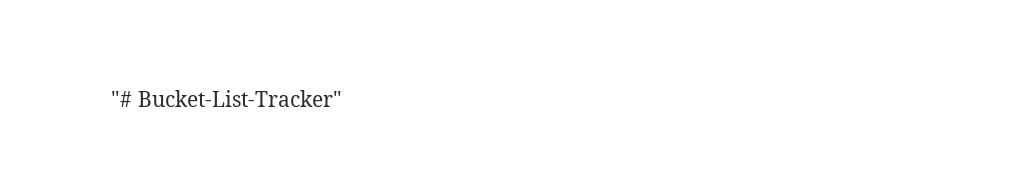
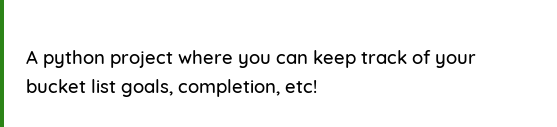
- "# Bucket-List-Tracker"
+ A python project where you can keep track of your bucket list goals, completion, etc!

